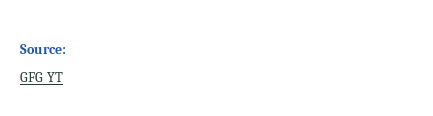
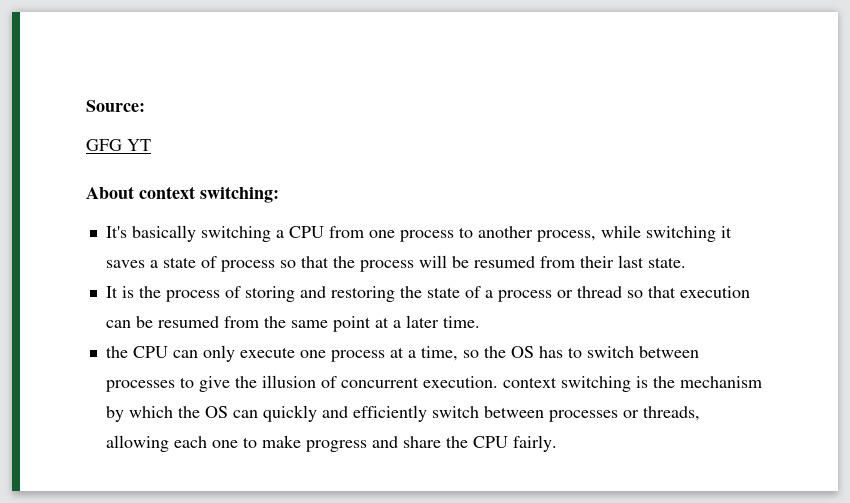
+ About context switching:
+ It's basically switching a CPU from one process to another process, while switching it saves a state of process so that the process will be resumed from their last state.
+ It is the process of storing and restoring the state of a process or thread so that execution can be resumed from the same point at a later time.
+ the CPU can only execute one process at a time, so the OS has to switch between processes to give the illusion of concurrent execution. context switching is the mechanism by which the OS can quickly and efficiently switch between processes or threads, allowing each one to make progress and share the CPU fairly.

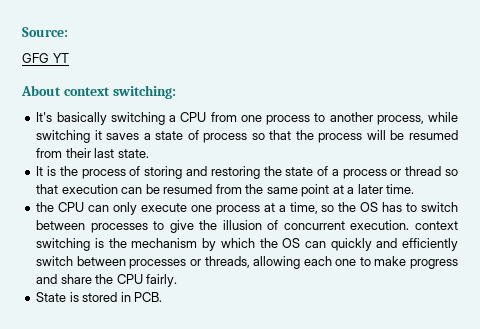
+ State is stored in PCB.

